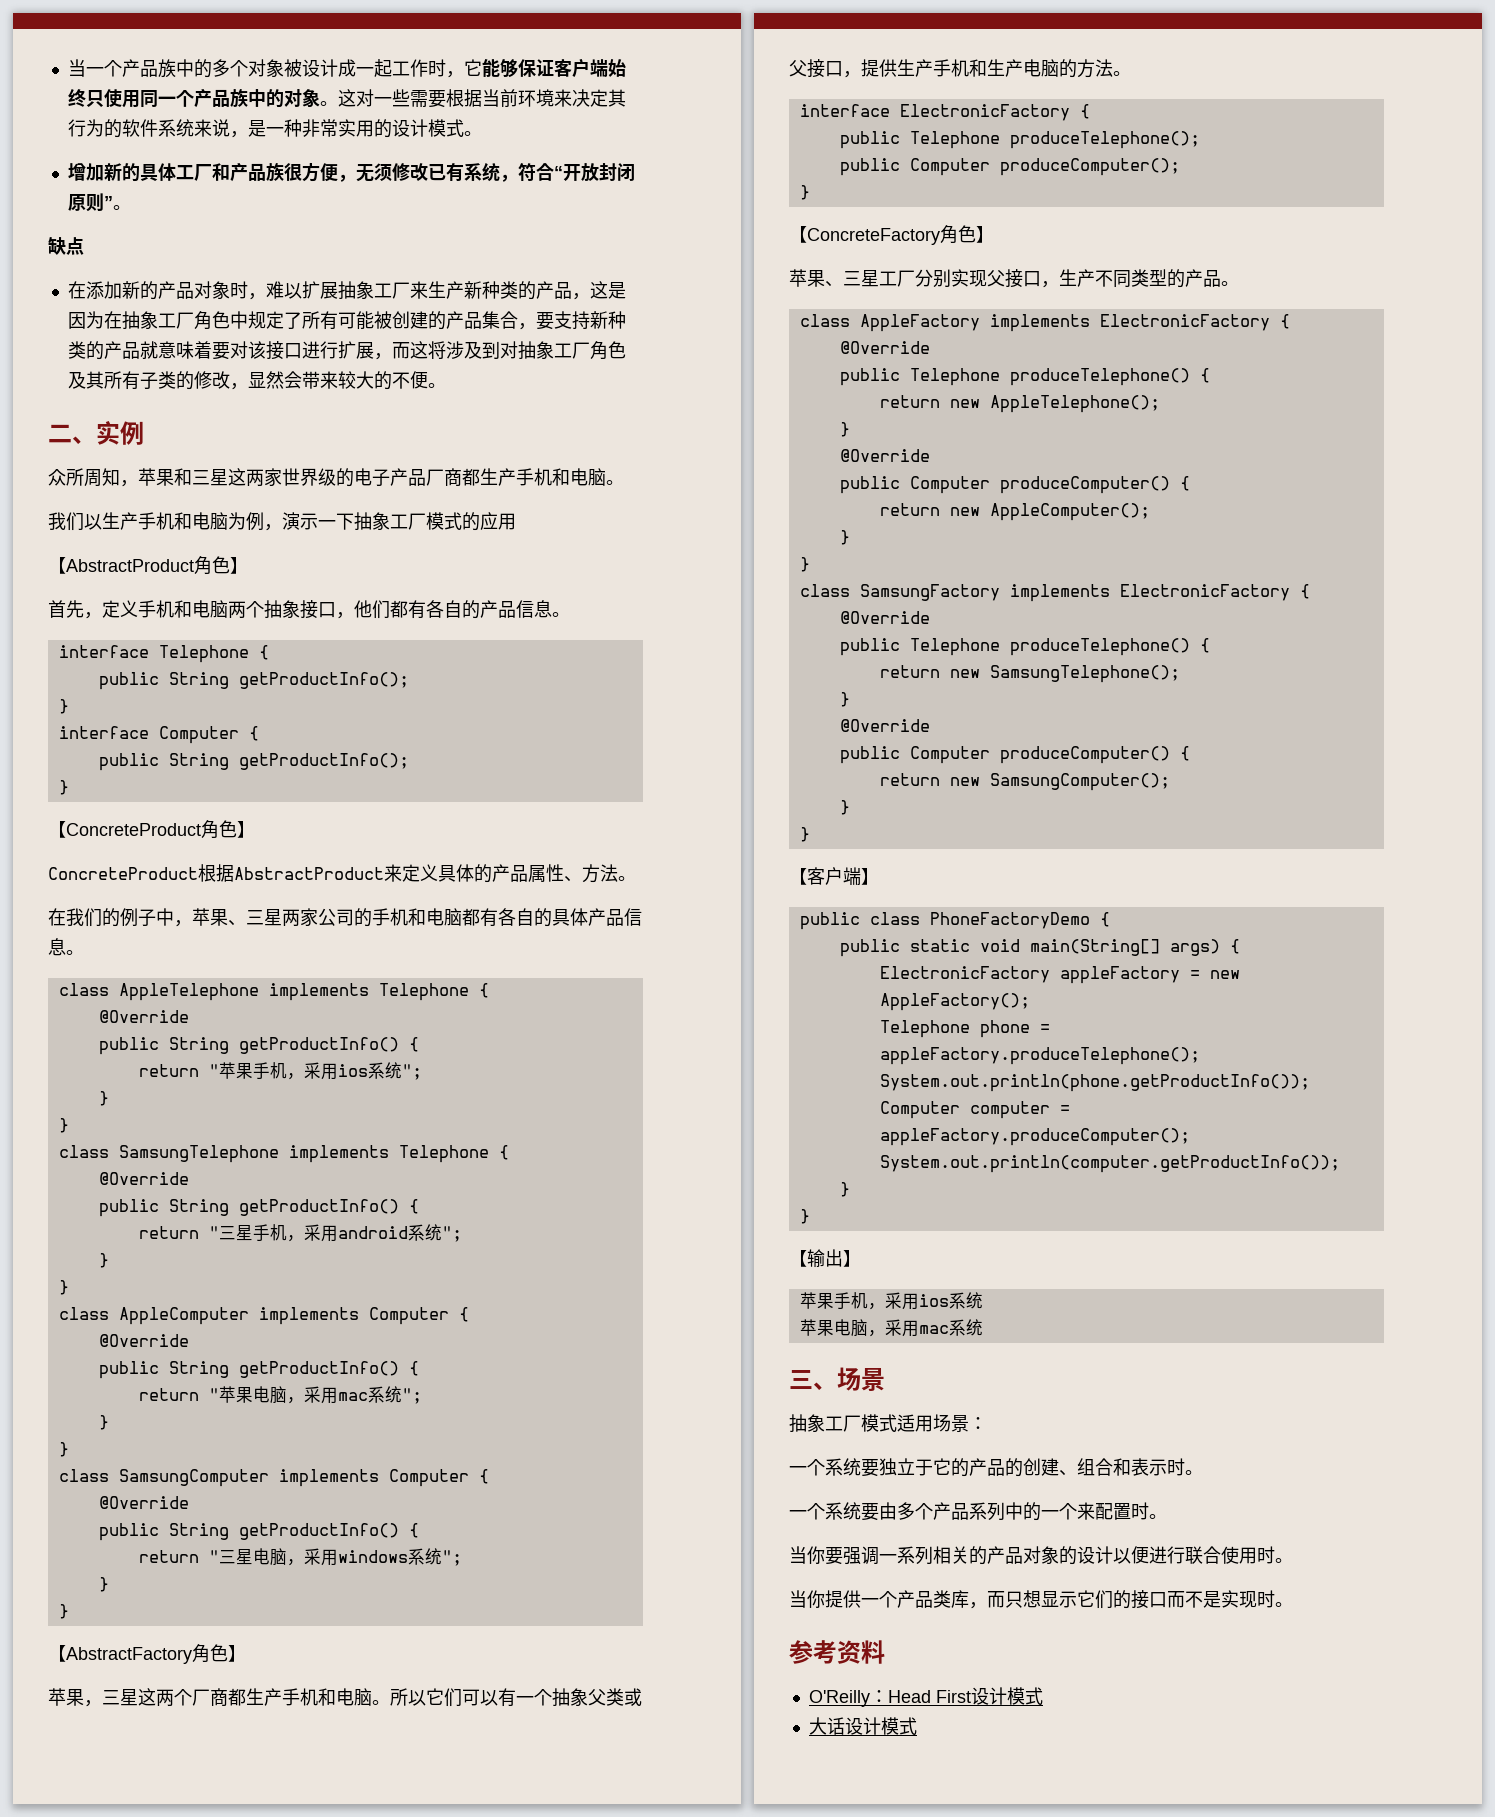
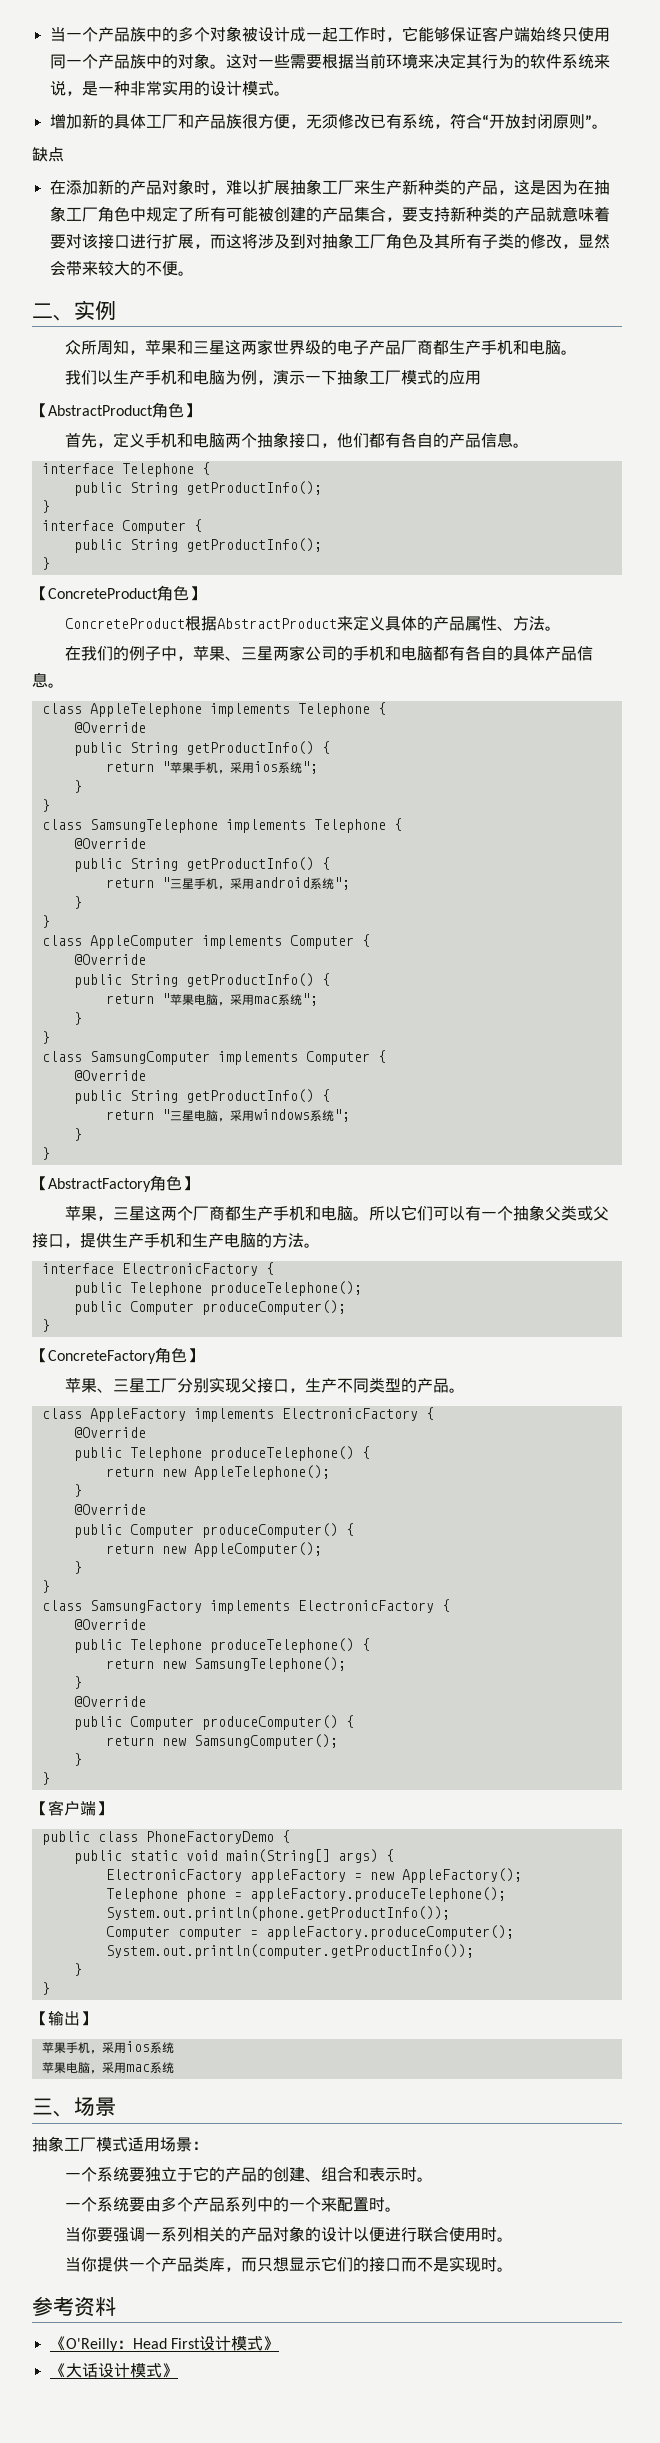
- O'Reilly：Head First设计模式
- 大话设计模式
+ 《O'Reilly：Head First设计模式》
+ 《大话设计模式》

